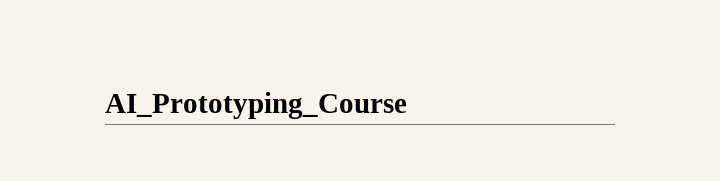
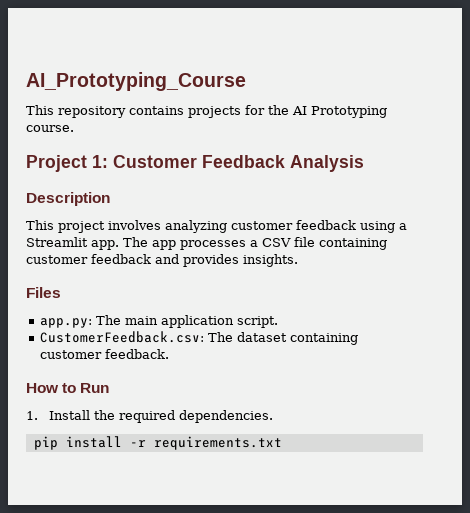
+ This repository contains projects for the AI Prototyping course.
+ Project 1: Customer Feedback Analysis
+ Description
+ This project involves analyzing customer feedback using a Streamlit app. The app processes a CSV file containing customer feedback and provides insights.
+ Files
+ app.py: The main application script.
+ CustomerFeedback.csv: The dataset containing customer feedback.
+ How to Run
+ 1. Install the required dependencies.
+ pip install -r requirements.txt

